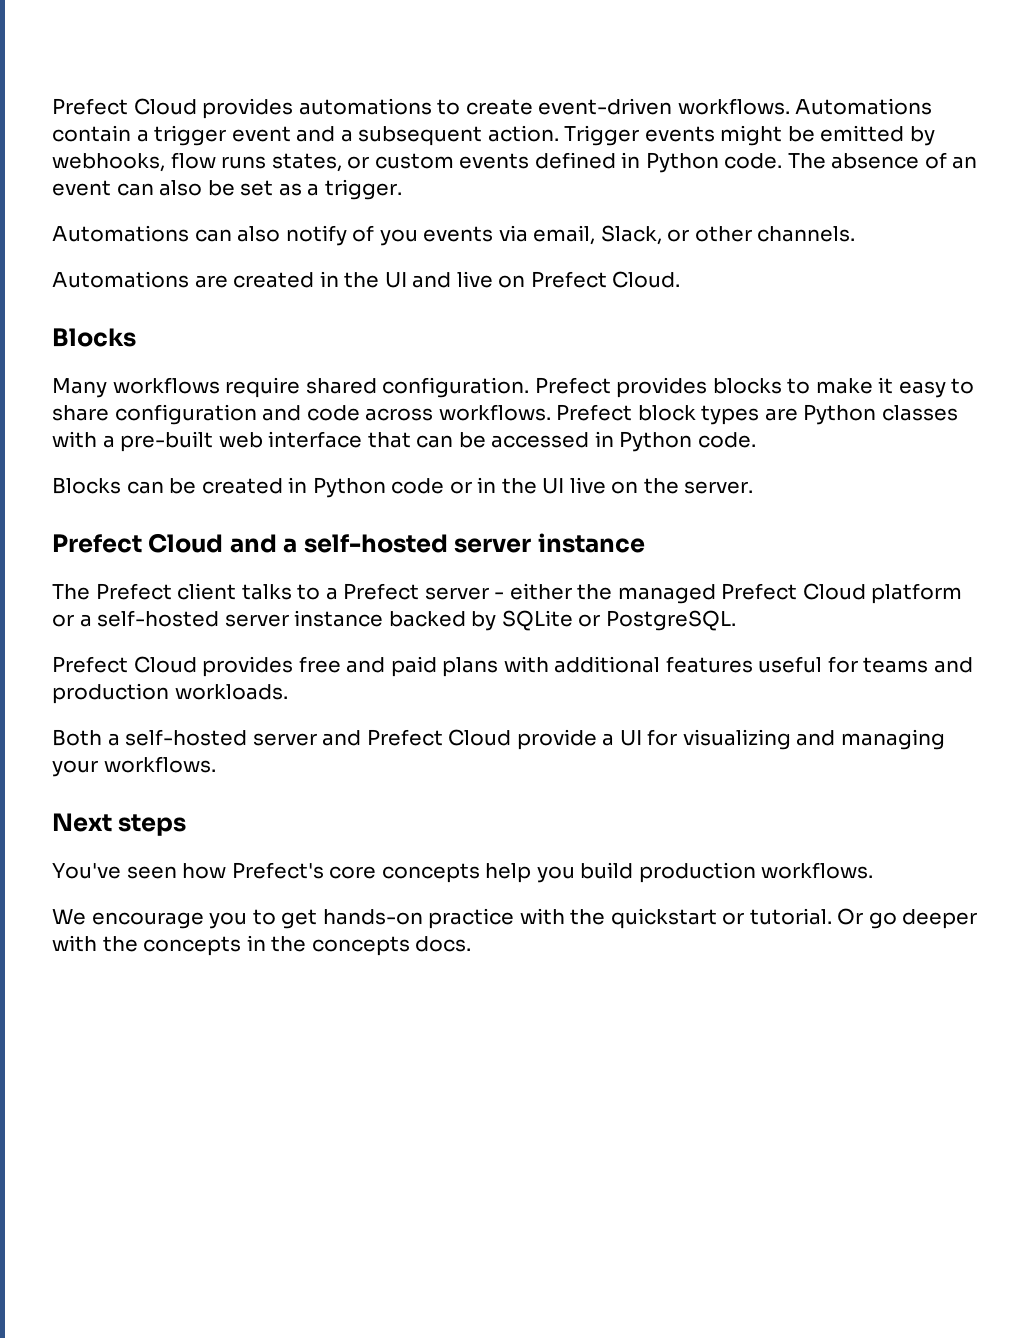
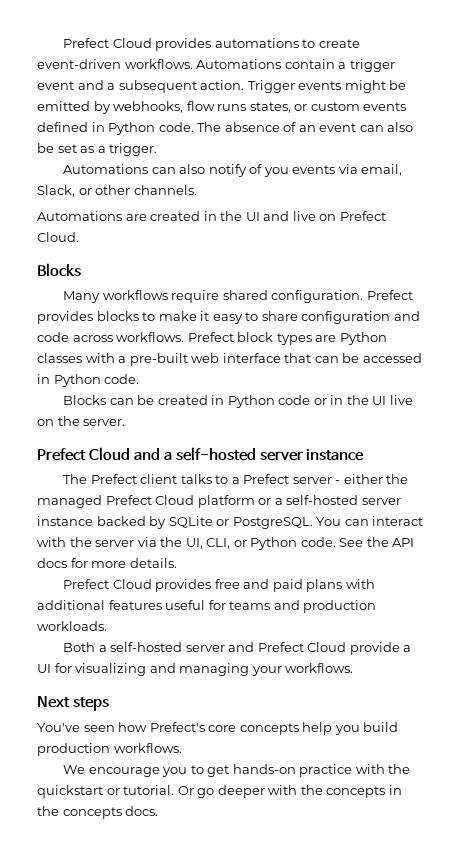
+ You can interact with the server via the UI, CLI, or Python code. See the API docs for more details.

